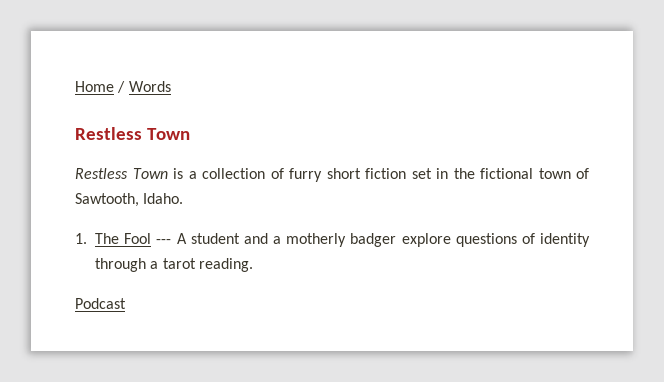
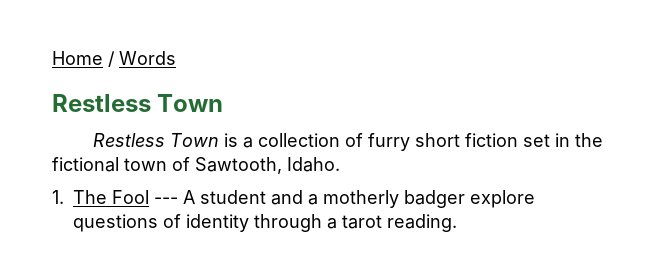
- Podcast

